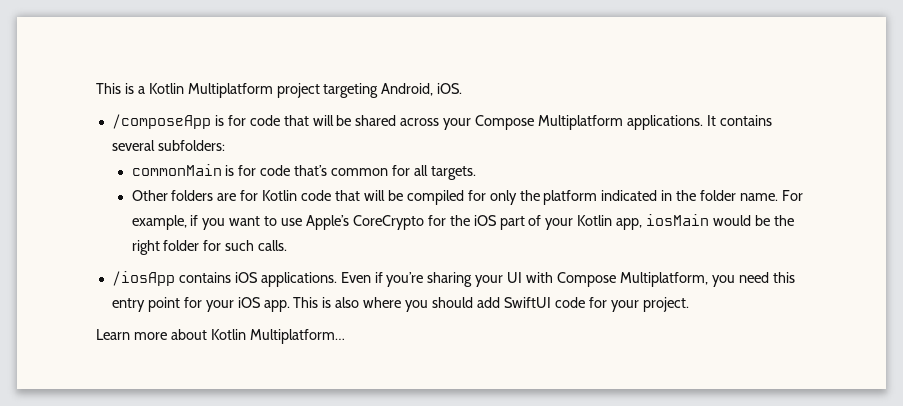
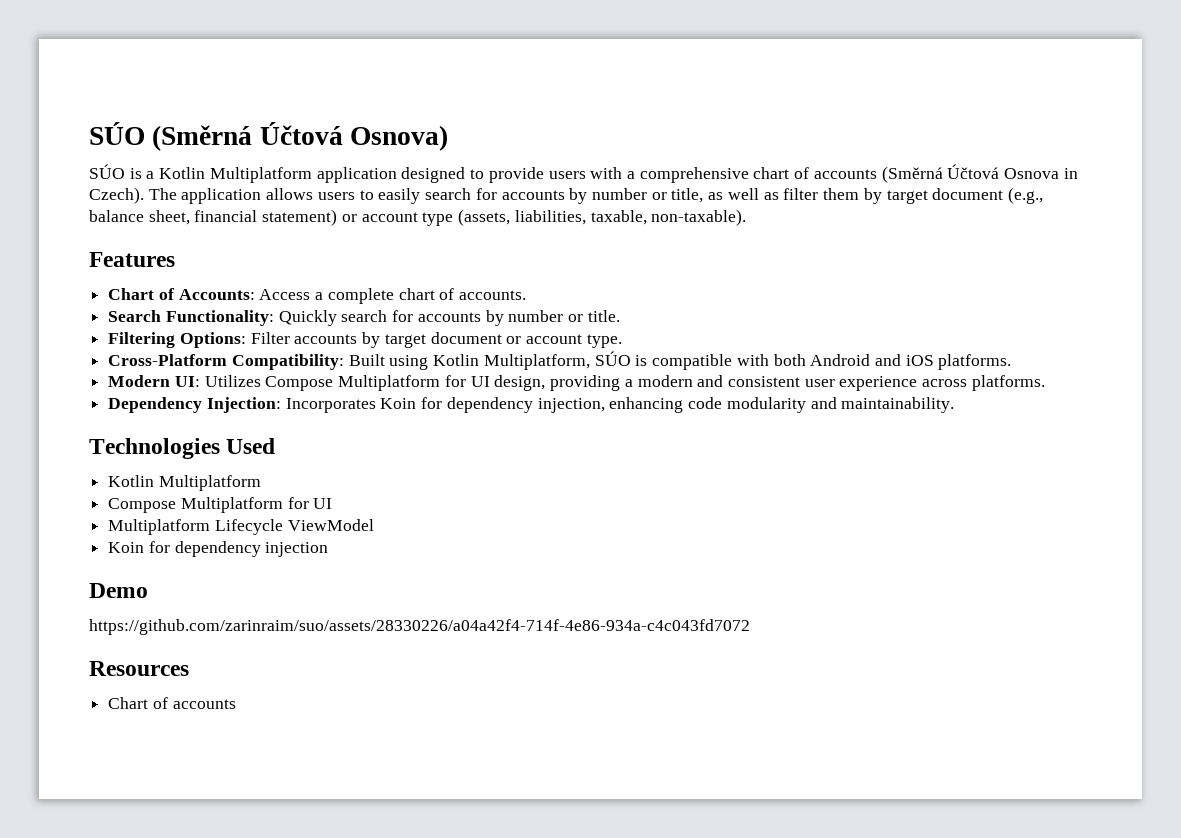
- This is a Kotlin Multiplatform project targeting Android, iOS.
- /composeApp is for code that will be shared across your Compose Multiplatform applications. It contains several subfolders:
- commonMain is for code that’s common for all targets.
- Other folders are for Kotlin code that will be compiled for only the platform indicated in the folder name. For example, if you want to use Apple’s CoreCrypto for the iOS part of your Kotlin app, iosMain would be the right folder for such calls.
- /iosApp contains iOS applications. Even if you’re sharing your UI with Compose Multiplatform, you need this entry point for your iOS app. This is also where you should add SwiftUI code for your project.
- Learn more about Kotlin Multiplatform…
+ SÚO (Směrná Účtová Osnova)
+ SÚO is a Kotlin Multiplatform application designed to provide users with a comprehensive chart of accounts (Směrná Účtová Osnova in Czech). The application allows users to easily search for accounts by number or title, as well as filter them by target document (e.g., balance sheet, financial statement) or account type (assets, liabilities, taxable, non-taxable).
+ Features
+ Chart of Accounts: Access a complete chart of accounts.
+ Search Functionality: Quickly search for accounts by number or title.
+ Filtering Options: Filter accounts by target document or account type.
+ Cross-Platform Compatibility: Built using Kotlin Multiplatform, SÚO is compatible with both Android and iOS platforms.
+ Modern UI: Utilizes Compose Multiplatform for UI design, providing a modern and consistent user experience across platforms.
+ Dependency Injection: Incorporates Koin for dependency injection, enhancing code modularity and maintainability.
+ Technologies Used
+ Kotlin Multiplatform
+ Compose Multiplatform for UI
+ Multiplatform Lifecycle ViewModel
+ Koin for dependency injection
+ Demo
+ https://github.com/zarinraim/suo/assets/28330226/a04a42f4-714f-4e86-934a-c4c043fd7072
+ Resources
+ Chart of accounts

